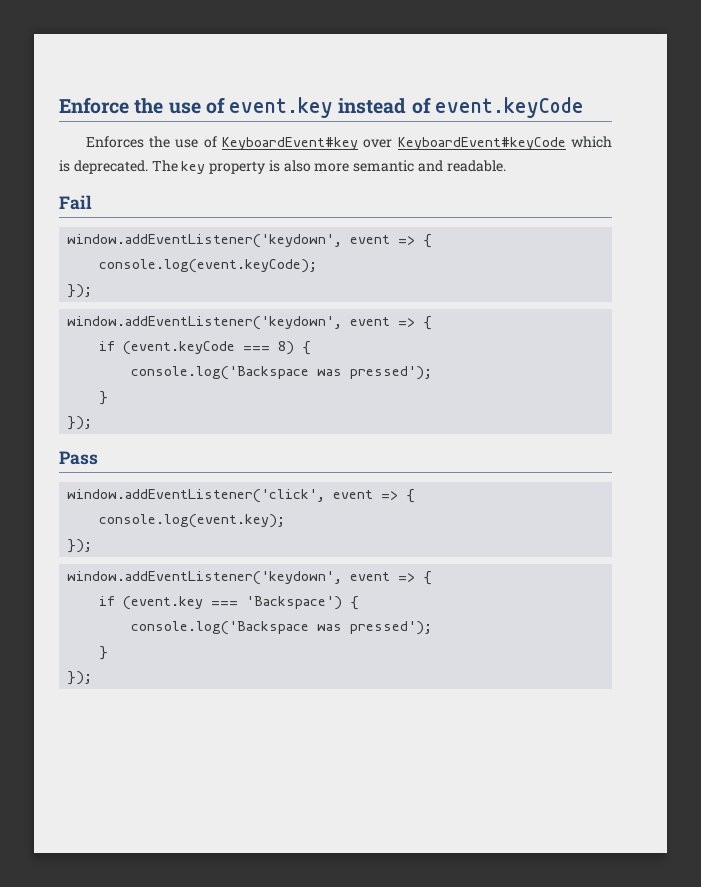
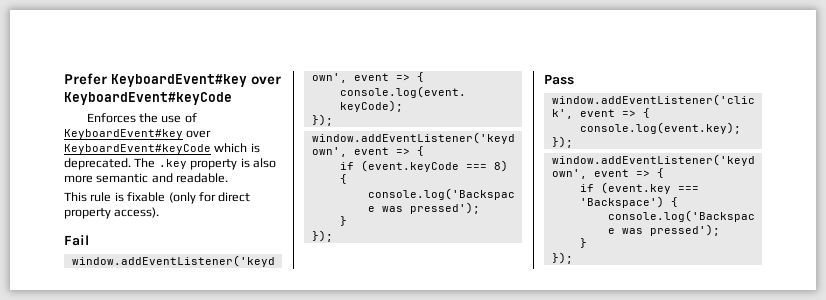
- Enforce the use of event.key instead of event.keyCode
+ Prefer KeyboardEvent#key over KeyboardEvent#keyCode
- The key property is also more semantic and readable.
+ The .key property is also more semantic and readable.
+ This rule is fixable (only for direct property access).

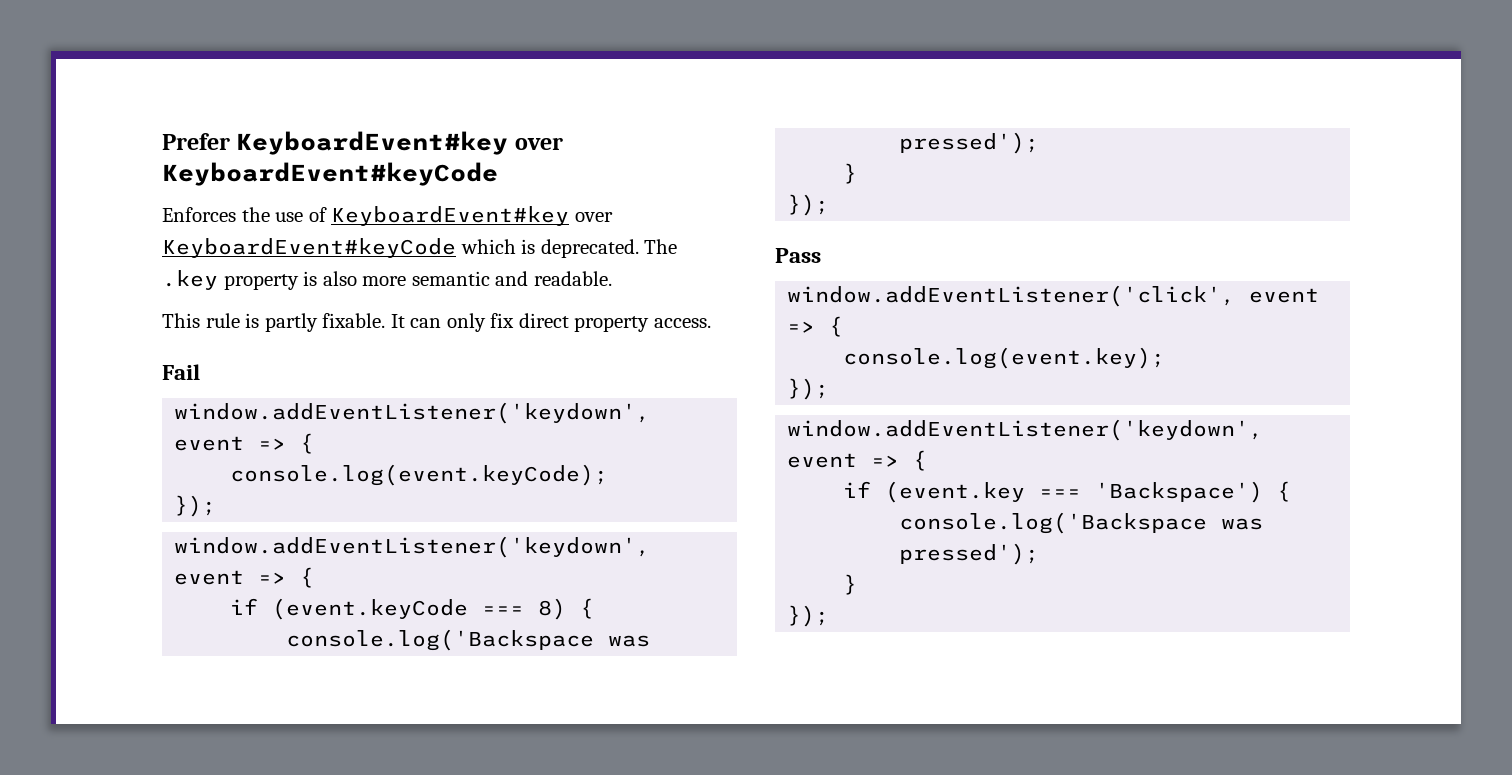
- This rule is fixable (only for direct property access).
+ This rule is partly fixable. It can only fix direct property access.

